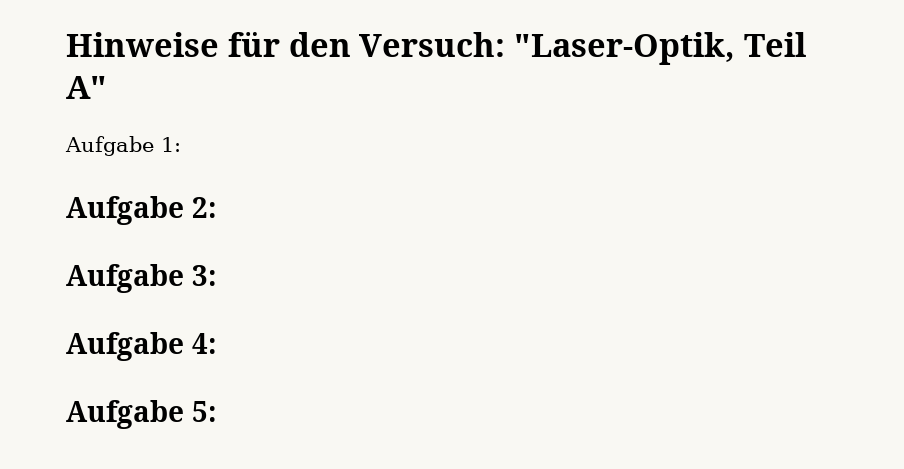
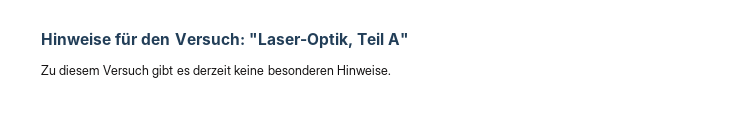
- Aufgabe 1:
- Aufgabe 2:
- Aufgabe 3:
- Aufgabe 4:
- Aufgabe 5:
+ Zu diesem Versuch gibt es derzeit keine besonderen Hinweise.

